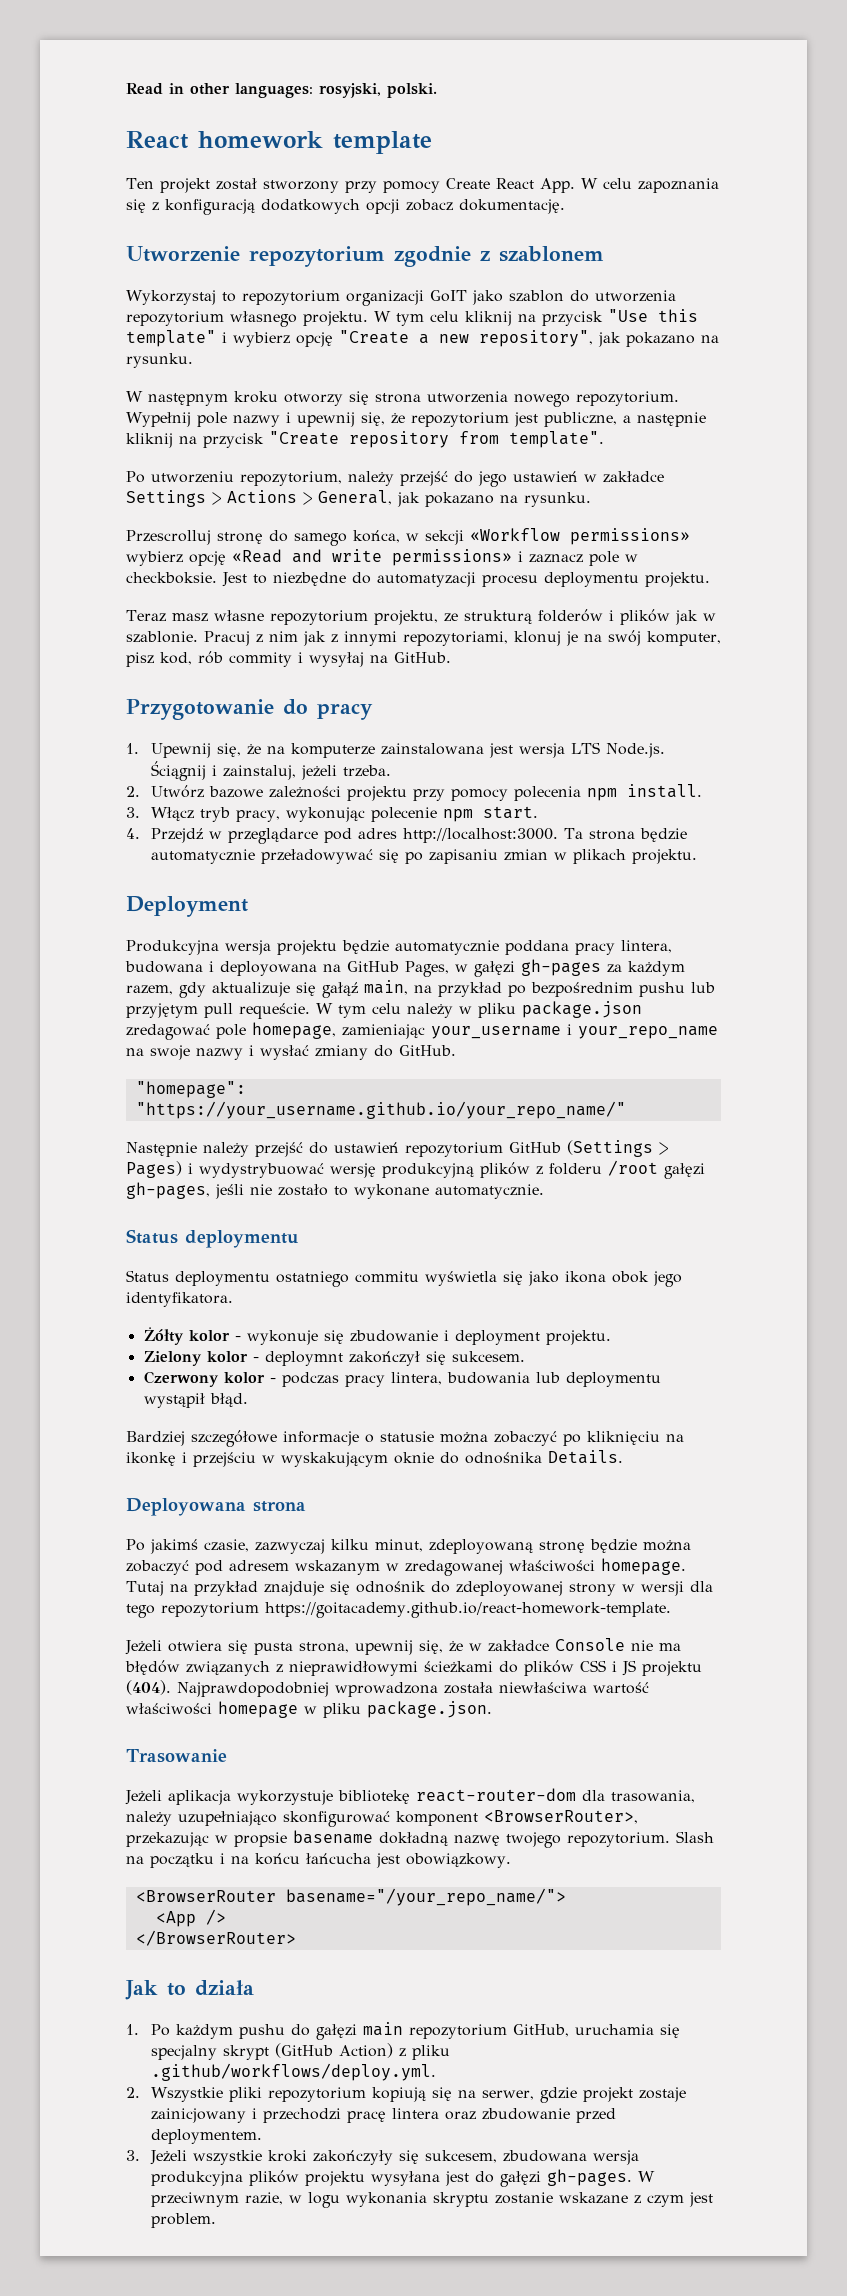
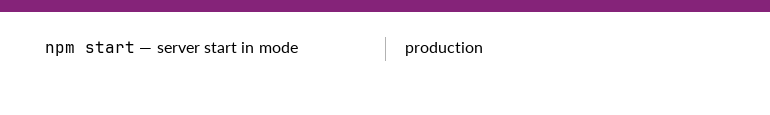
- Read in other languages: rosyjski, polski.
- React homework template
- Ten projekt został stworzony przy pomocy Create React App. W celu zapoznania się z konfiguracją dodatkowych opcji zobacz dokumentację.
- Utworzenie repozytorium zgodnie z szablonem
- Wykorzystaj to repozytorium organizacji GoIT jako szablon do utworzenia repozytorium własnego projektu. W tym celu kliknij na przycisk "Use this template" i wybierz opcję "Create a new repository", jak pokazano na rysunku.
- W następnym kroku otworzy się strona utworzenia nowego repozytorium. Wypełnij pole nazwy i upewnij się, że repozytorium jest publiczne, a następnie kliknij na przycisk "Create repository from template".
- Po utworzeniu repozytorium, należy przejść do jego ustawień w zakładce Settings > Actions > General, jak pokazano na rysunku.
- Przescrolluj stronę do samego końca, w sekcji «Workflow permissions» wybierz opcję «Read and write permissions» i zaznacz pole w checkboksie. Jest to niezbędne do automatyzacji procesu deploymentu projektu.
- Teraz masz własne repozytorium projektu, ze strukturą folderów i plików jak w szablonie. Pracuj z nim jak z innymi repozytoriami, klonuj je na swój komputer, pisz kod, rób commity i wysyłaj na GitHub.
- Przygotowanie do pracy
- 1. Upewnij się, że na komputerze zainstalowana jest wersja LTS Node.js. Ściągnij i zainstaluj, jeżeli trzeba.
- 2. Utwórz bazowe zależności projektu przy pomocy polecenia npm install.
- 3. Włącz tryb pracy, wykonując polecenie npm start.
- 4. Przejdź w przeglądarce pod adres http://localhost:3000. Ta strona będzie automatycznie przeładowywać się po zapisaniu zmian w plikach projektu.
- Deployment
- Produkcyjna wersja projektu będzie automatycznie poddana pracy lintera, budowana i deployowana na GitHub Pages, w gałęzi gh-pages za każdym razem, gdy aktualizuje się gałąź main, na przykład po bezpośrednim pushu lub przyjętym pull requeście. W tym celu należy w pliku package.json zredagować pole homepage, zamieniając your_username i your_repo_name na swoje nazwy i wysłać zmiany do GitHub.
- "homepage": "https://your_username.github.io/your_repo_name/"
- Następnie należy przejść do ustawień repozytorium GitHub (Settings > Pages) i wydystrybuować wersję produkcyjną plików z folderu /root gałęzi gh-pages, jeśli nie zostało to wykonane automatycznie.
- Status deploymentu
- Status deploymentu ostatniego commitu wyświetla się jako ikona obok jego identyfikatora.
- Żółty kolor - wykonuje się zbudowanie i deployment projektu.
- Zielony kolor - deploymnt zakończył się sukcesem.
- Czerwony kolor - podczas pracy lintera, budowania lub deploymentu wystąpił błąd.
- Bardziej szczegółowe informacje o statusie można zobaczyć po kliknięciu na ikonkę i przejściu w wyskakującym oknie do odnośnika Details.
- Deployowana strona
- Po jakimś czasie, zazwyczaj kilku minut, zdeployowaną stronę będzie można zobaczyć pod adresem wskazanym w zredagowanej właściwości homepage. Tutaj na przykład znajduje się odnośnik do zdeployowanej strony w wersji dla tego repozytorium https://goitacademy.github.io/react-homework-template.
- Jeżeli otwiera się pusta strona, upewnij się, że w zakładce Console nie ma błędów związanych z nieprawidłowymi ścieżkami do plików CSS i JS projektu (404). Najprawdopodobniej wprowadzona została niewłaściwa wartość właściwości homepage w pliku package.json.
- Trasowanie
- Jeżeli aplikacja wykorzystuje bibliotekę react-router-dom dla trasowania, należy uzupełniająco skonfigurować komponent <BrowserRouter>, przekazując w propsie basename dokładną nazwę twojego repozytorium. Slash na początku i na końcu łańcucha jest obowiązkowy.
- <BrowserRouter basename="/your_repo_name/">
- <App />
- </BrowserRouter>
- Jak to działa
- 1. Po każdym pushu do gałęzi main repozytorium GitHub, uruchamia się specjalny skrypt (GitHub Action) z pliku .github/workflows/deploy.yml.
- 2. Wszystkie pliki repozytorium kopiują się na serwer, gdzie projekt zostaje zainicjowany i przechodzi pracę lintera oraz zbudowanie przed deploymentem.
- 3. Jeżeli wszystkie kroki zakończyły się sukcesem, zbudowana wersja produkcyjna plików projektu wysyłana jest do gałęzi gh-pages. W przeciwnym razie, w logu wykonania skryptu zostanie wskazane z czym jest problem.
+ npm start — server start in mode production

